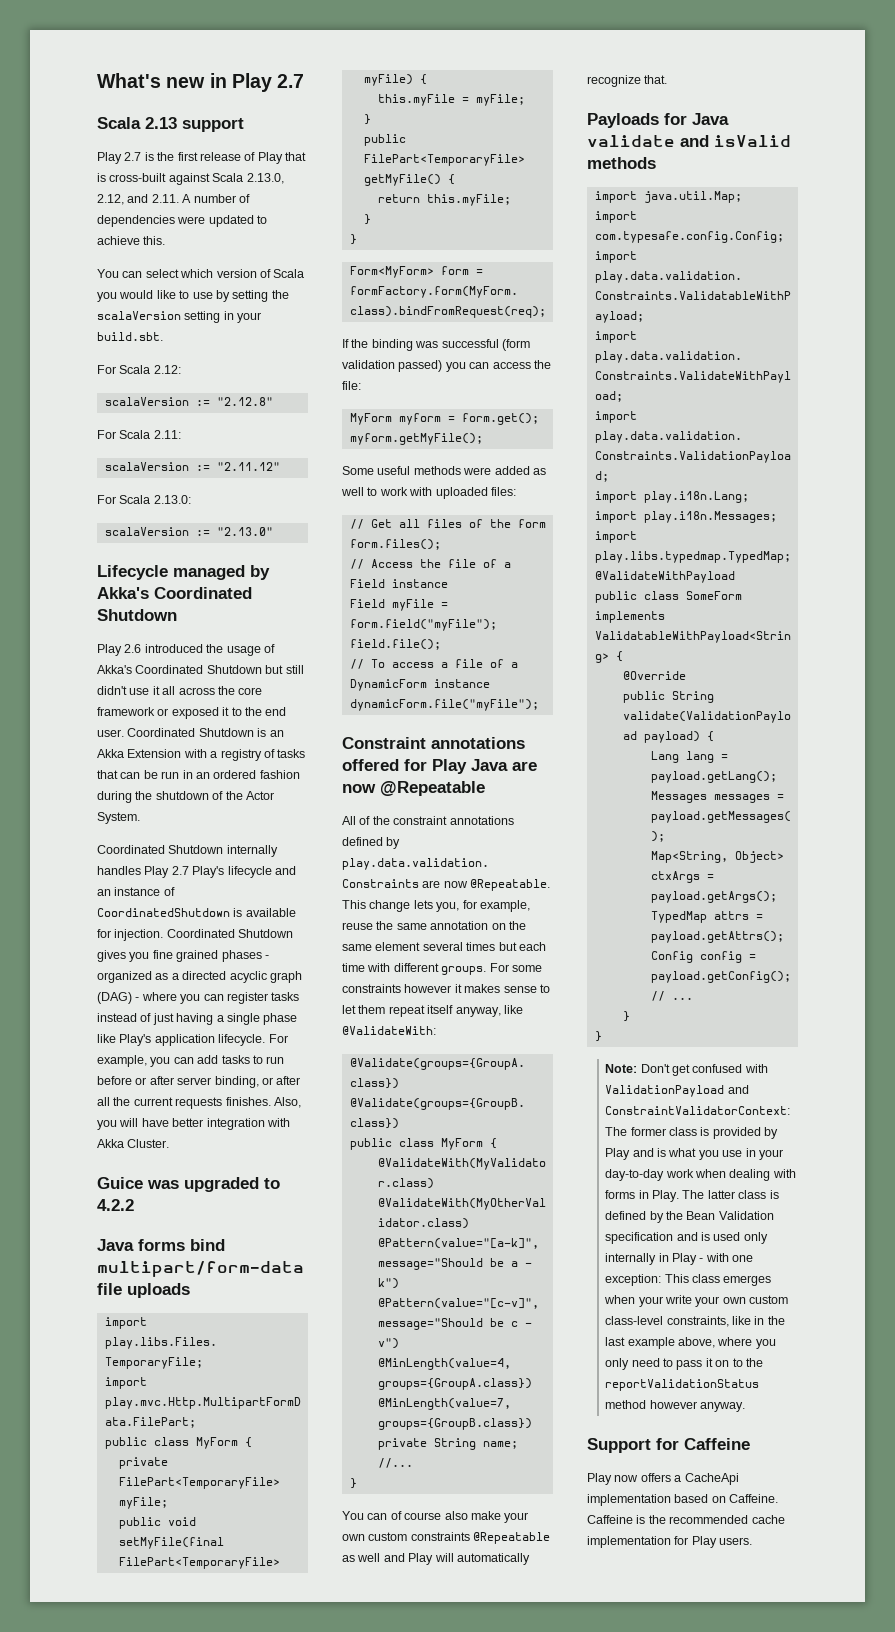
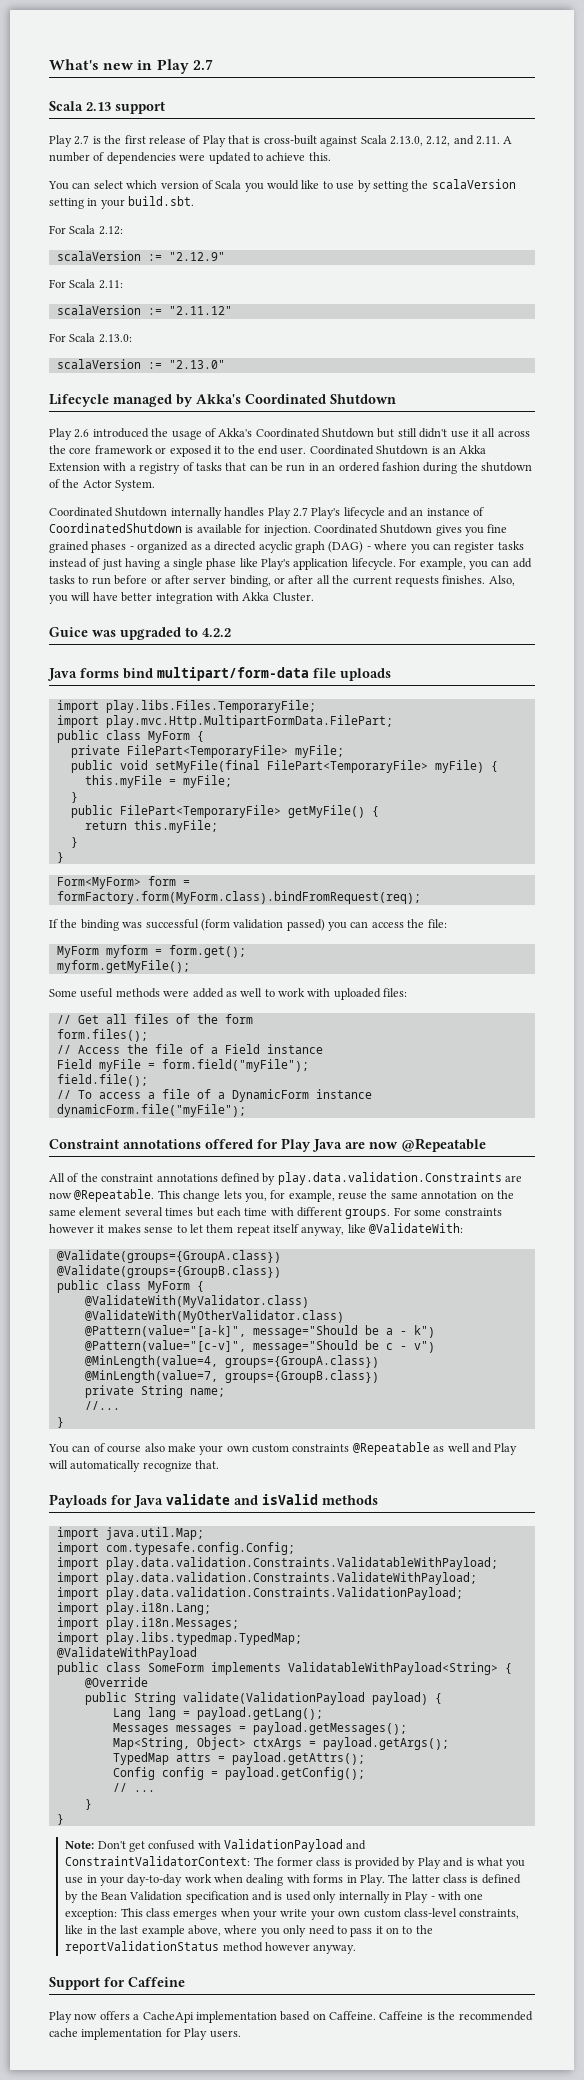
- scalaVersion := "2.12.8"
+ scalaVersion := "2.12.9"

